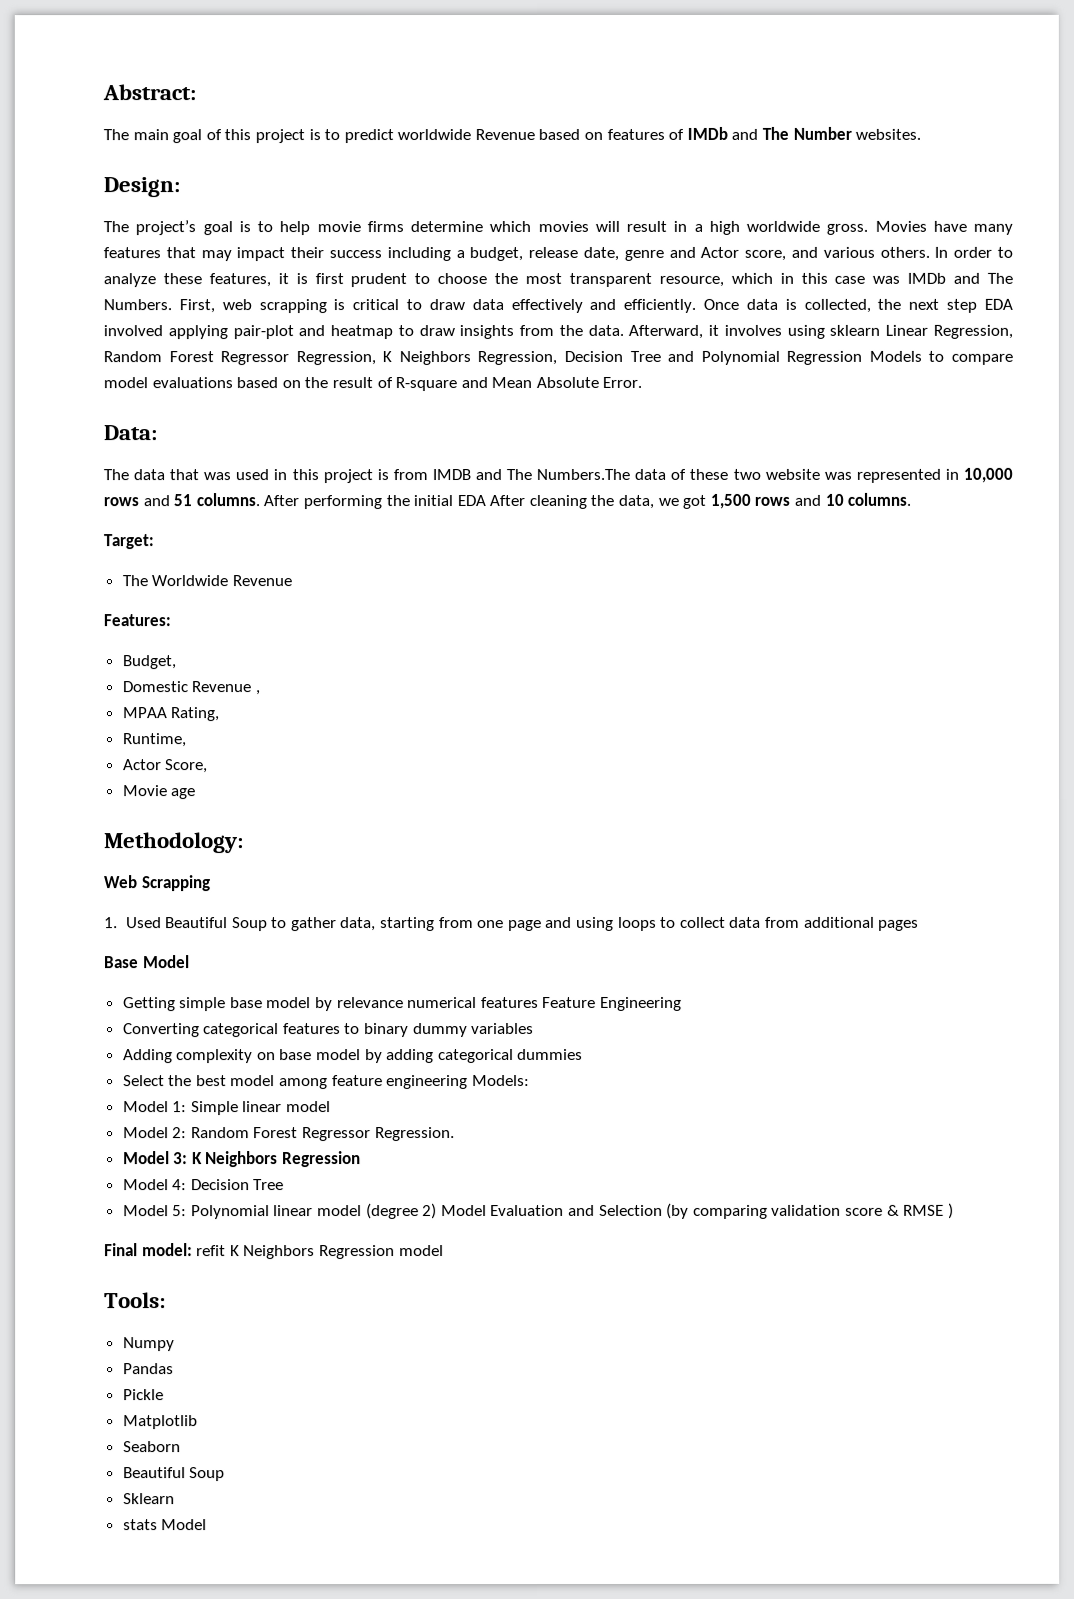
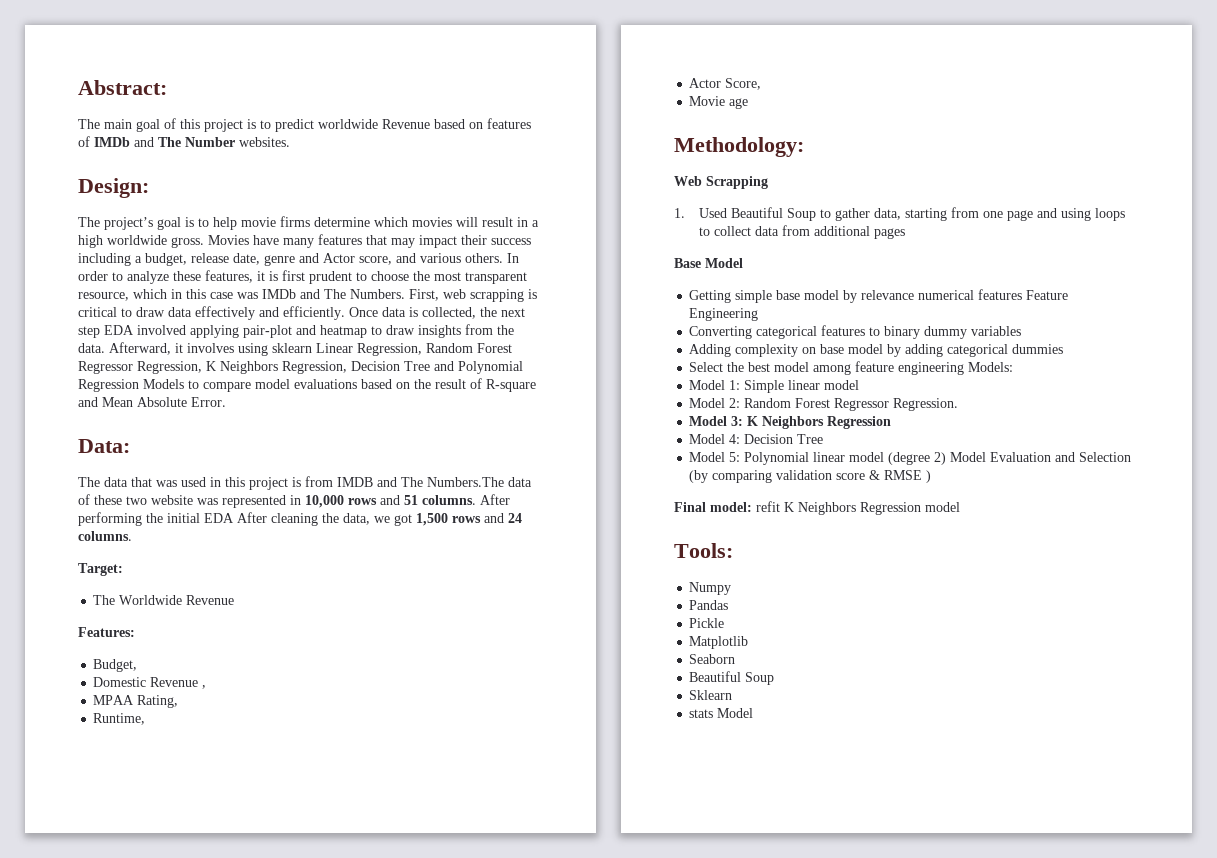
- After performing the initial EDA After cleaning the data, we got 1,500 rows and 10 columns.
+ After performing the initial EDA After cleaning the data, we got 1,500 rows and 24 columns.

